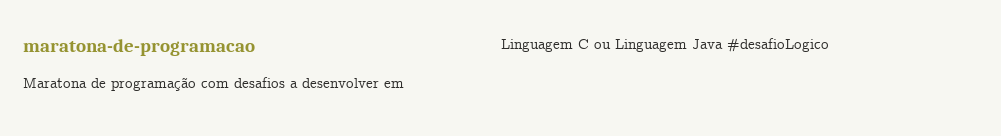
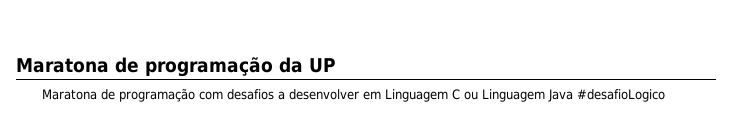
- maratona-de-programacao
+ Maratona de programação da UP

